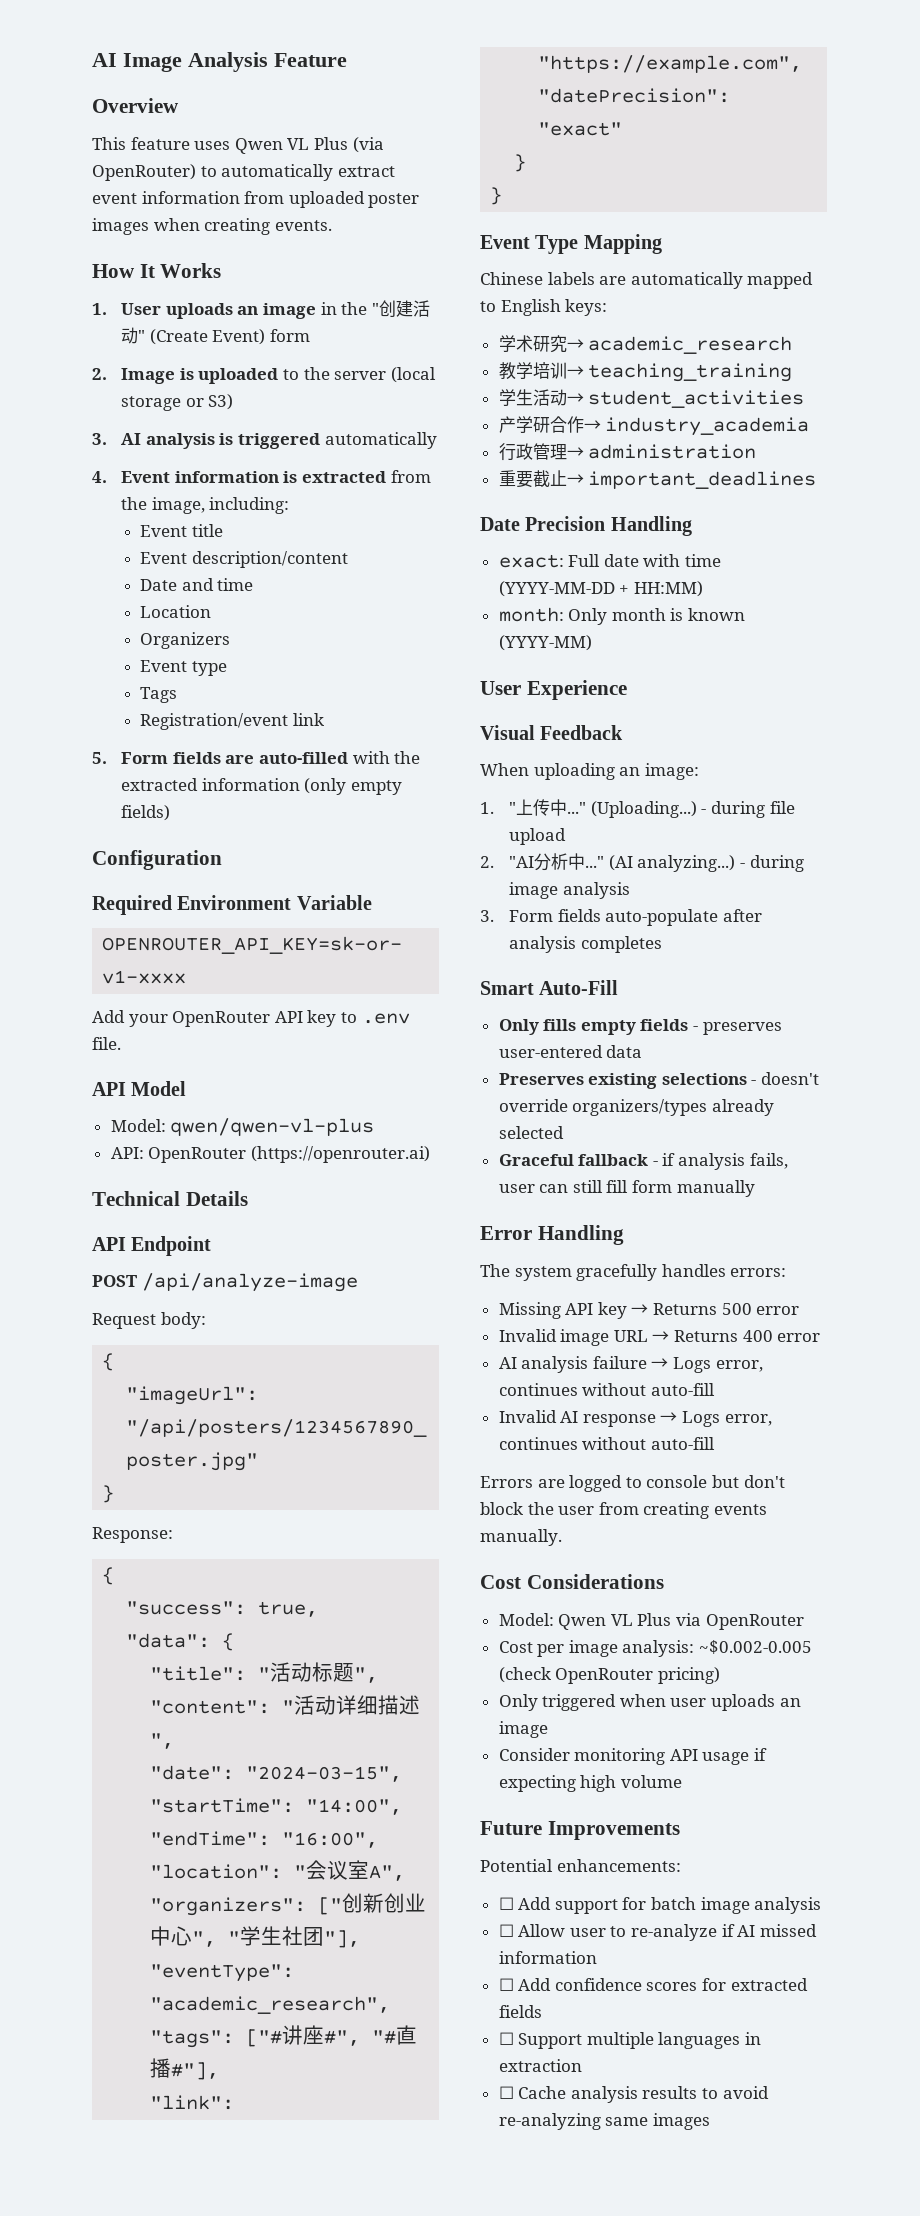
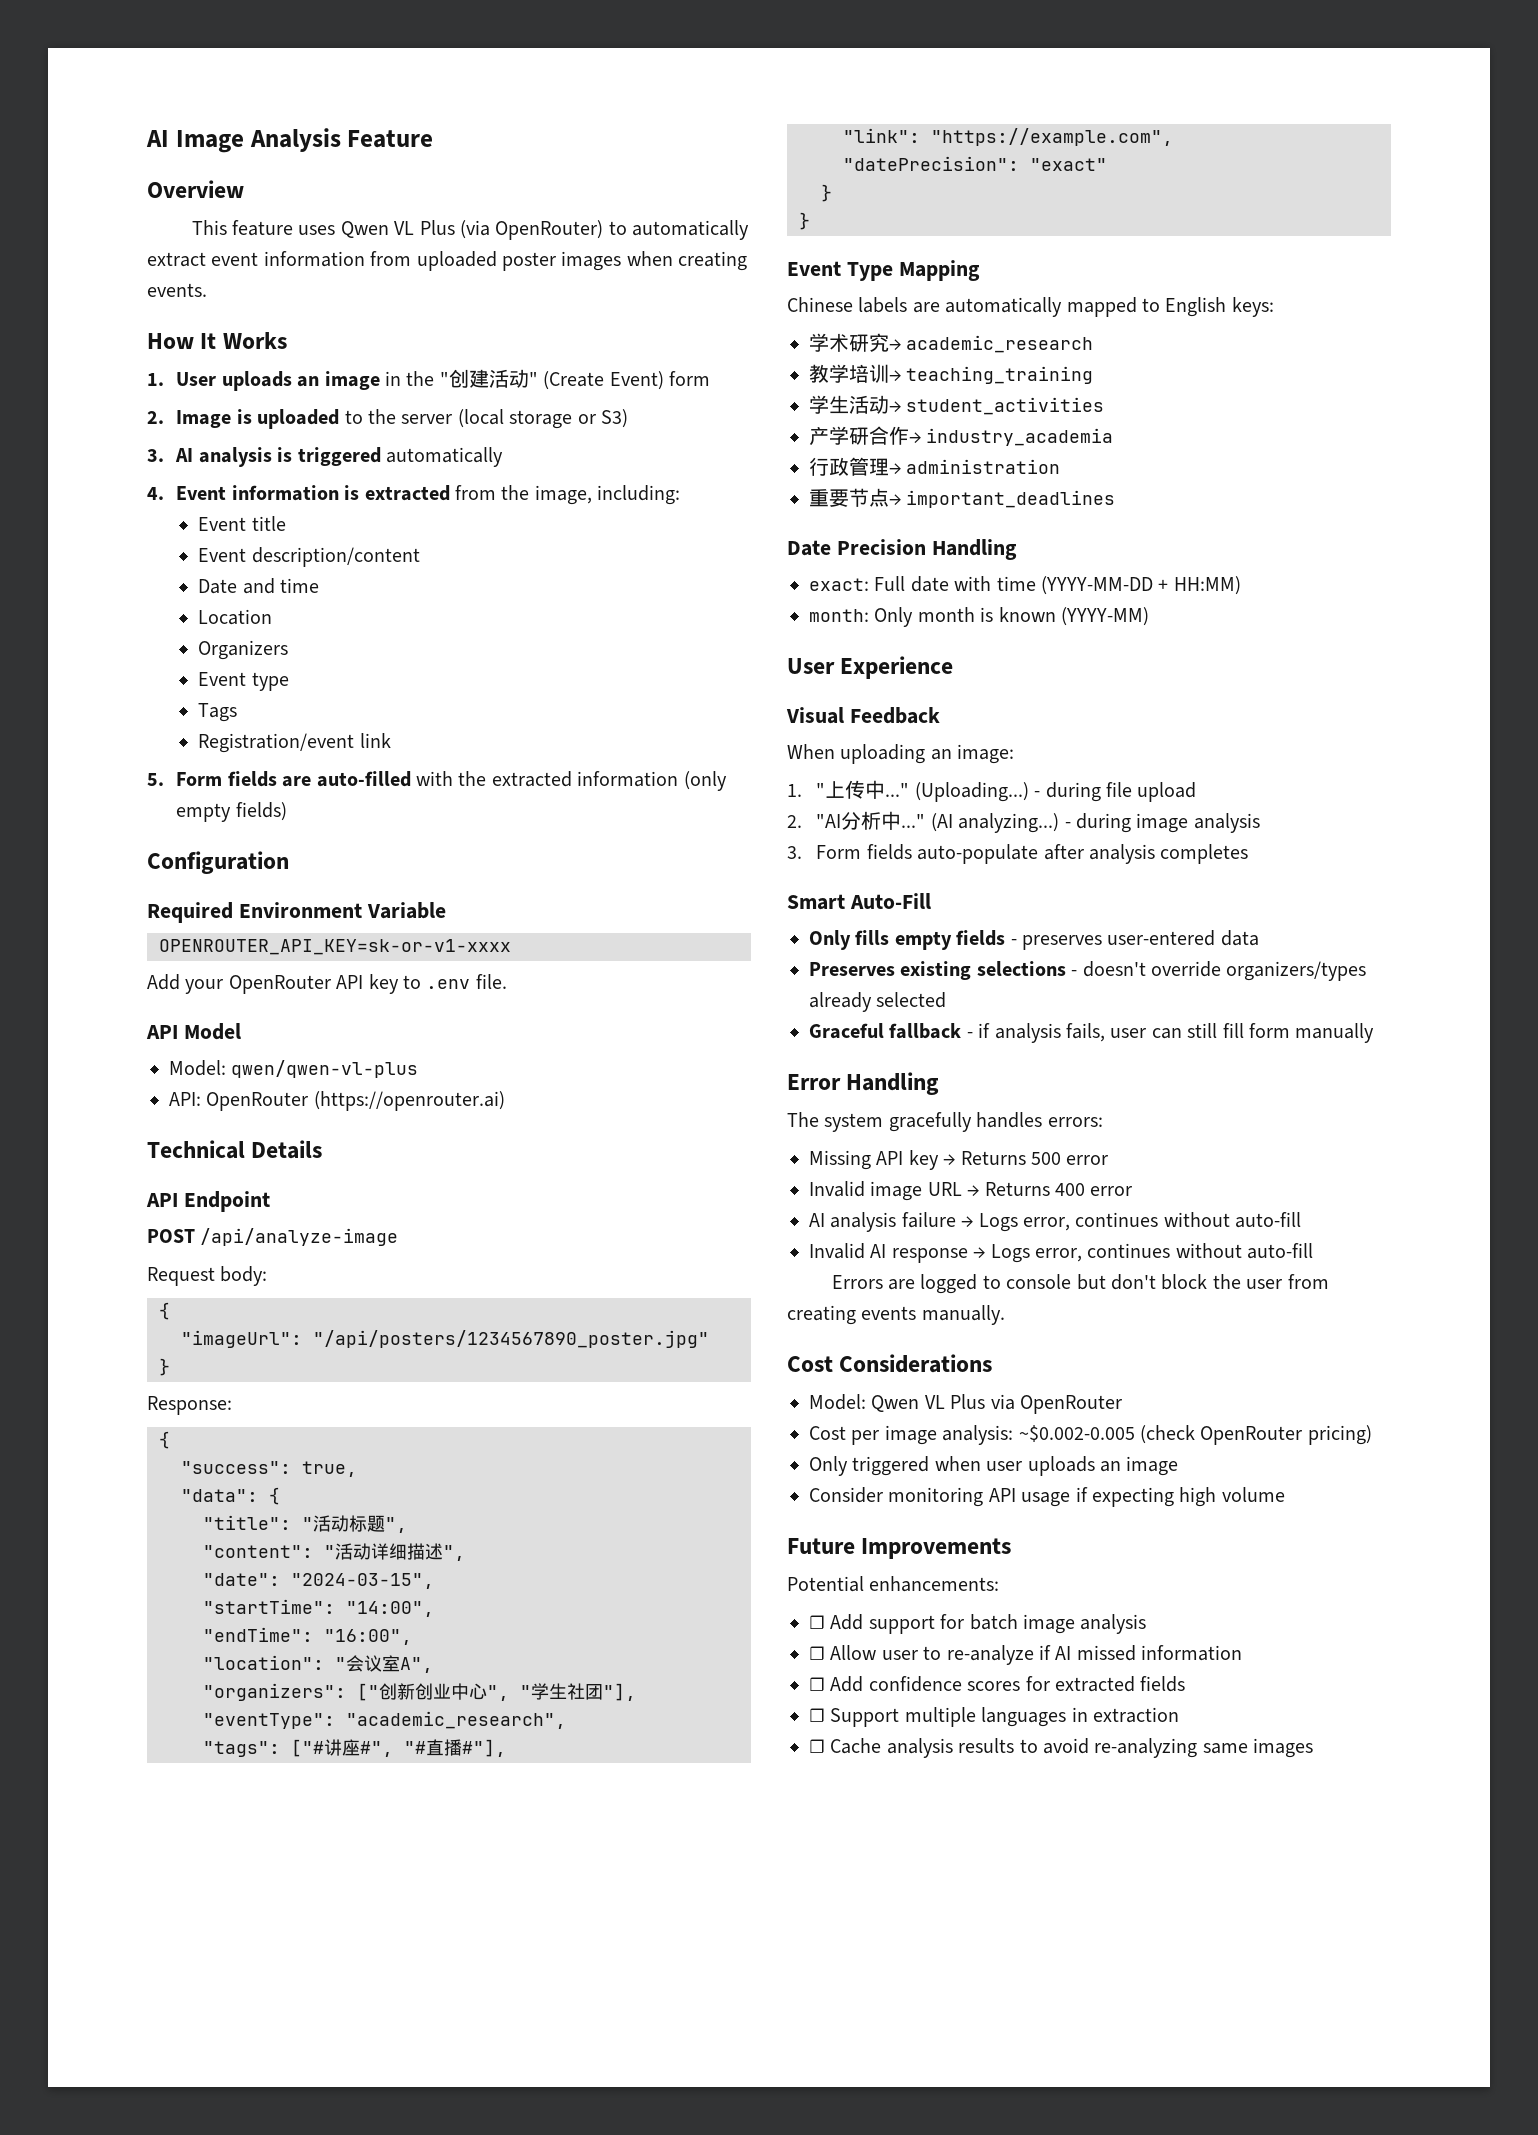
- 重要截止→ important_deadlines
+ 重要节点→ important_deadlines

